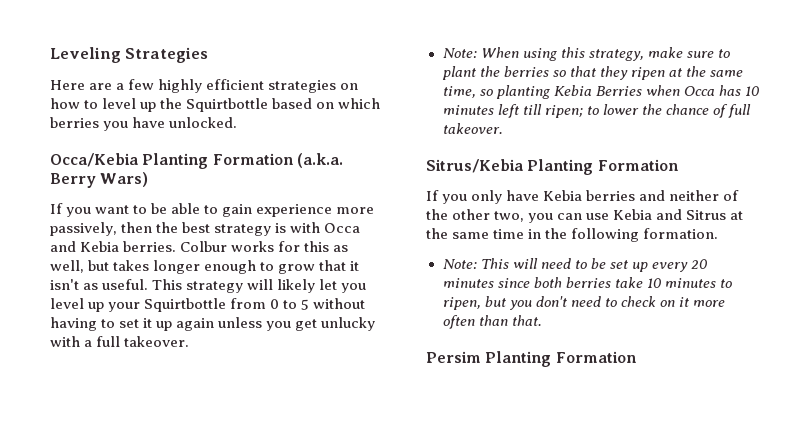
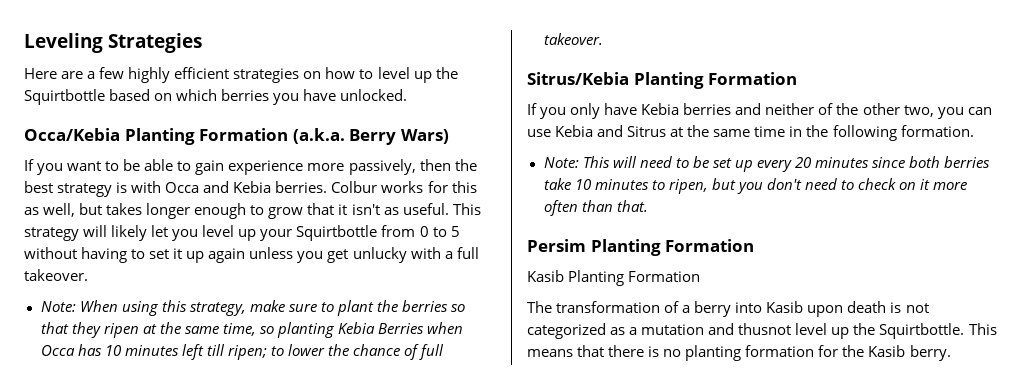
+ Kasib Planting Formation
+ The transformation of a berry into Kasib upon death is not categorized as a mutation and thusnot level up the Squirtbottle. This means that there is no planting formation for the Kasib berry.

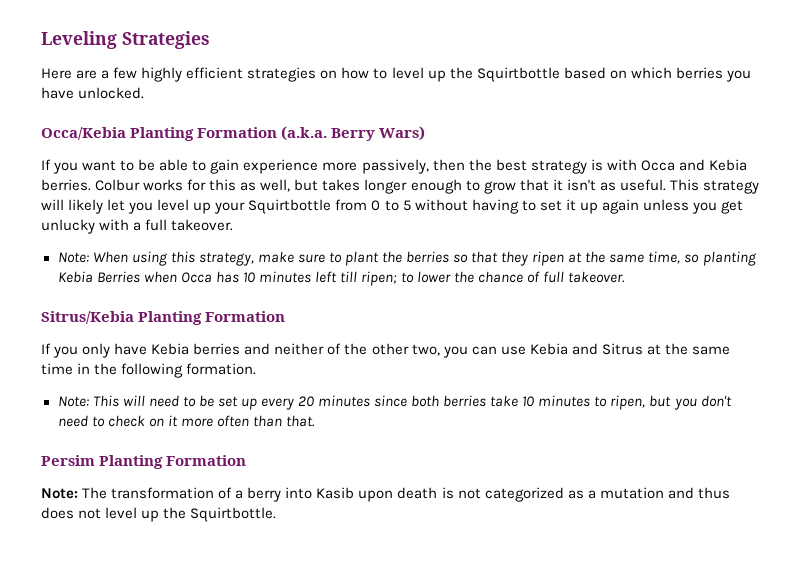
- Kasib Planting Formation
- The transformation of a berry into Kasib upon death is not categorized as a mutation and thusnot level up the Squirtbottle. This means that there is no planting formation for the Kasib berry.
+ Note: The transformation of a berry into Kasib upon death is not categorized as a mutation and thus does not level up the Squirtbottle.

